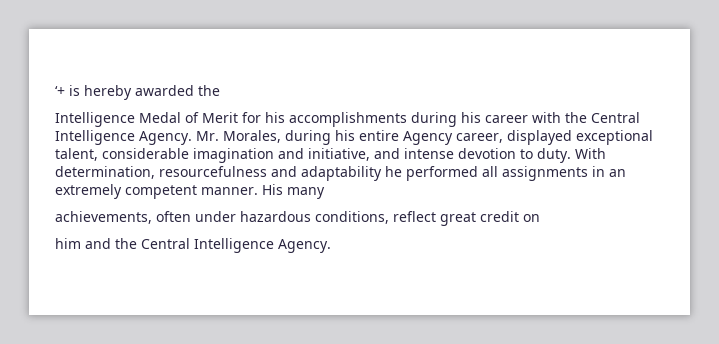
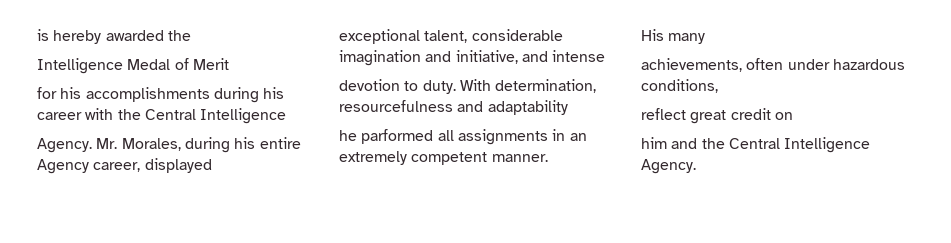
- ‘+ is hereby awarded the
+ is hereby awarded the
- Intelligence Medal of Merit for his accomplishments during his career with the Central Intelligence Agency.
+ Intelligence Medal of Merit
+ for his accomplishments during his career with the Central Intelligence
+ Agency.
- Mr. Morales, during his entire Agency career, displayed exceptional talent, considerable imagination and initiative, and intense devotion to duty.
+ Mr. Morales, during his entire Agency career, displayed
+ exceptional talent, considerable imagination and initiative, and intense
+ devotion to duty.
- With determination, resourcefulness and adaptability he performed all assignments in an extremely competent manner. His many
+ With determination, resourcefulness and adaptability
+ he parformed all assignments in an extremely competent manner.
+ His many
- achievements, often under hazardous conditions, reflect great credit on
+ achievements, often under hazardous conditions,
+ reflect great credit on

